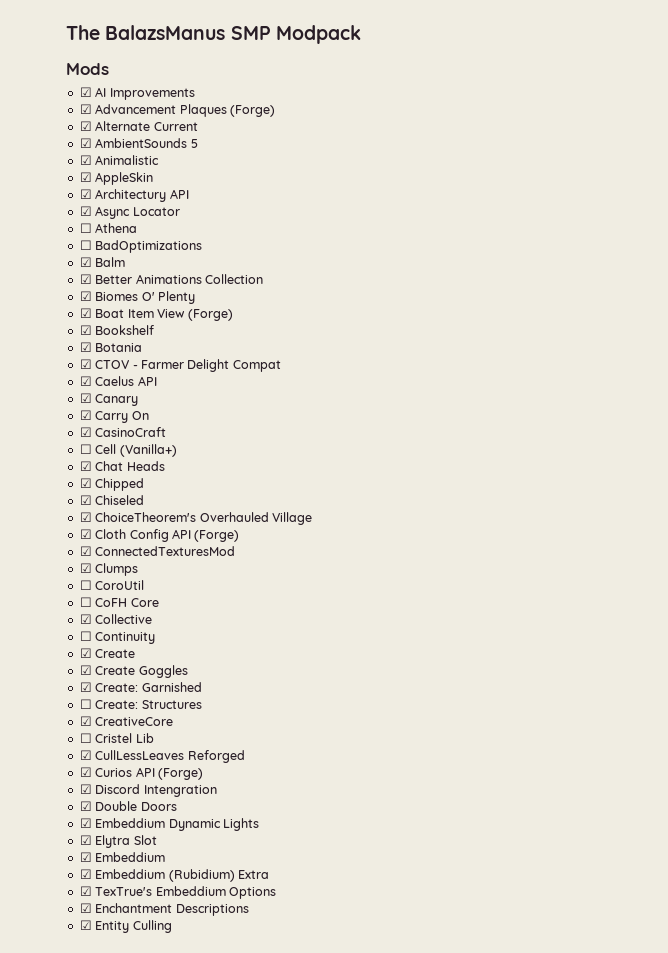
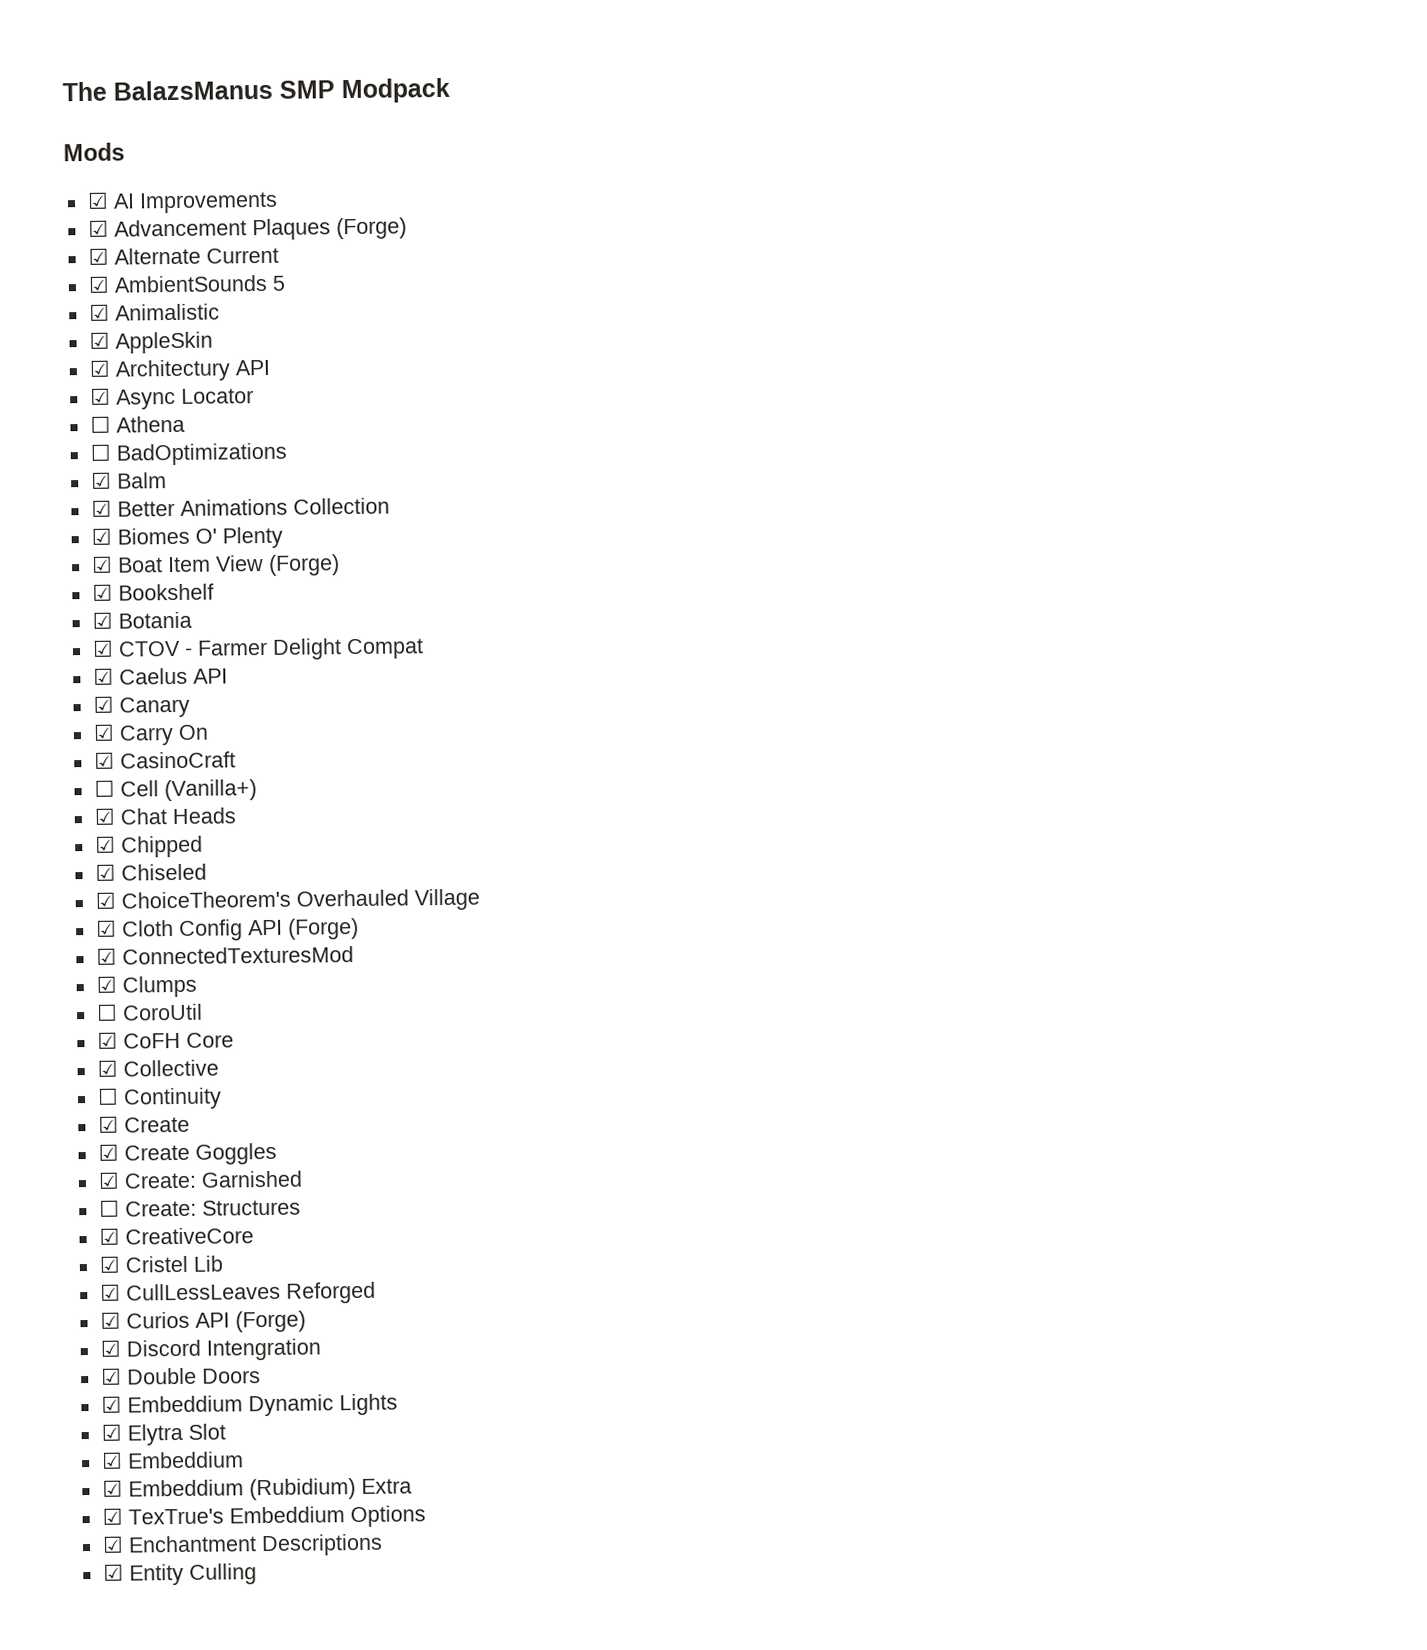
- ☐ CoFH Core
+ ☑ CoFH Core
- ☐ Cristel Lib
+ ☑ Cristel Lib

